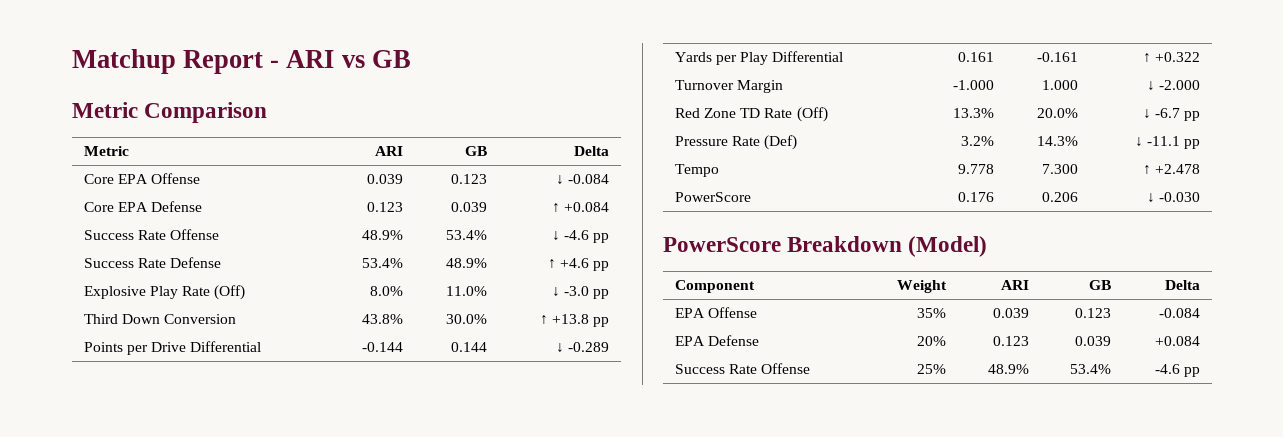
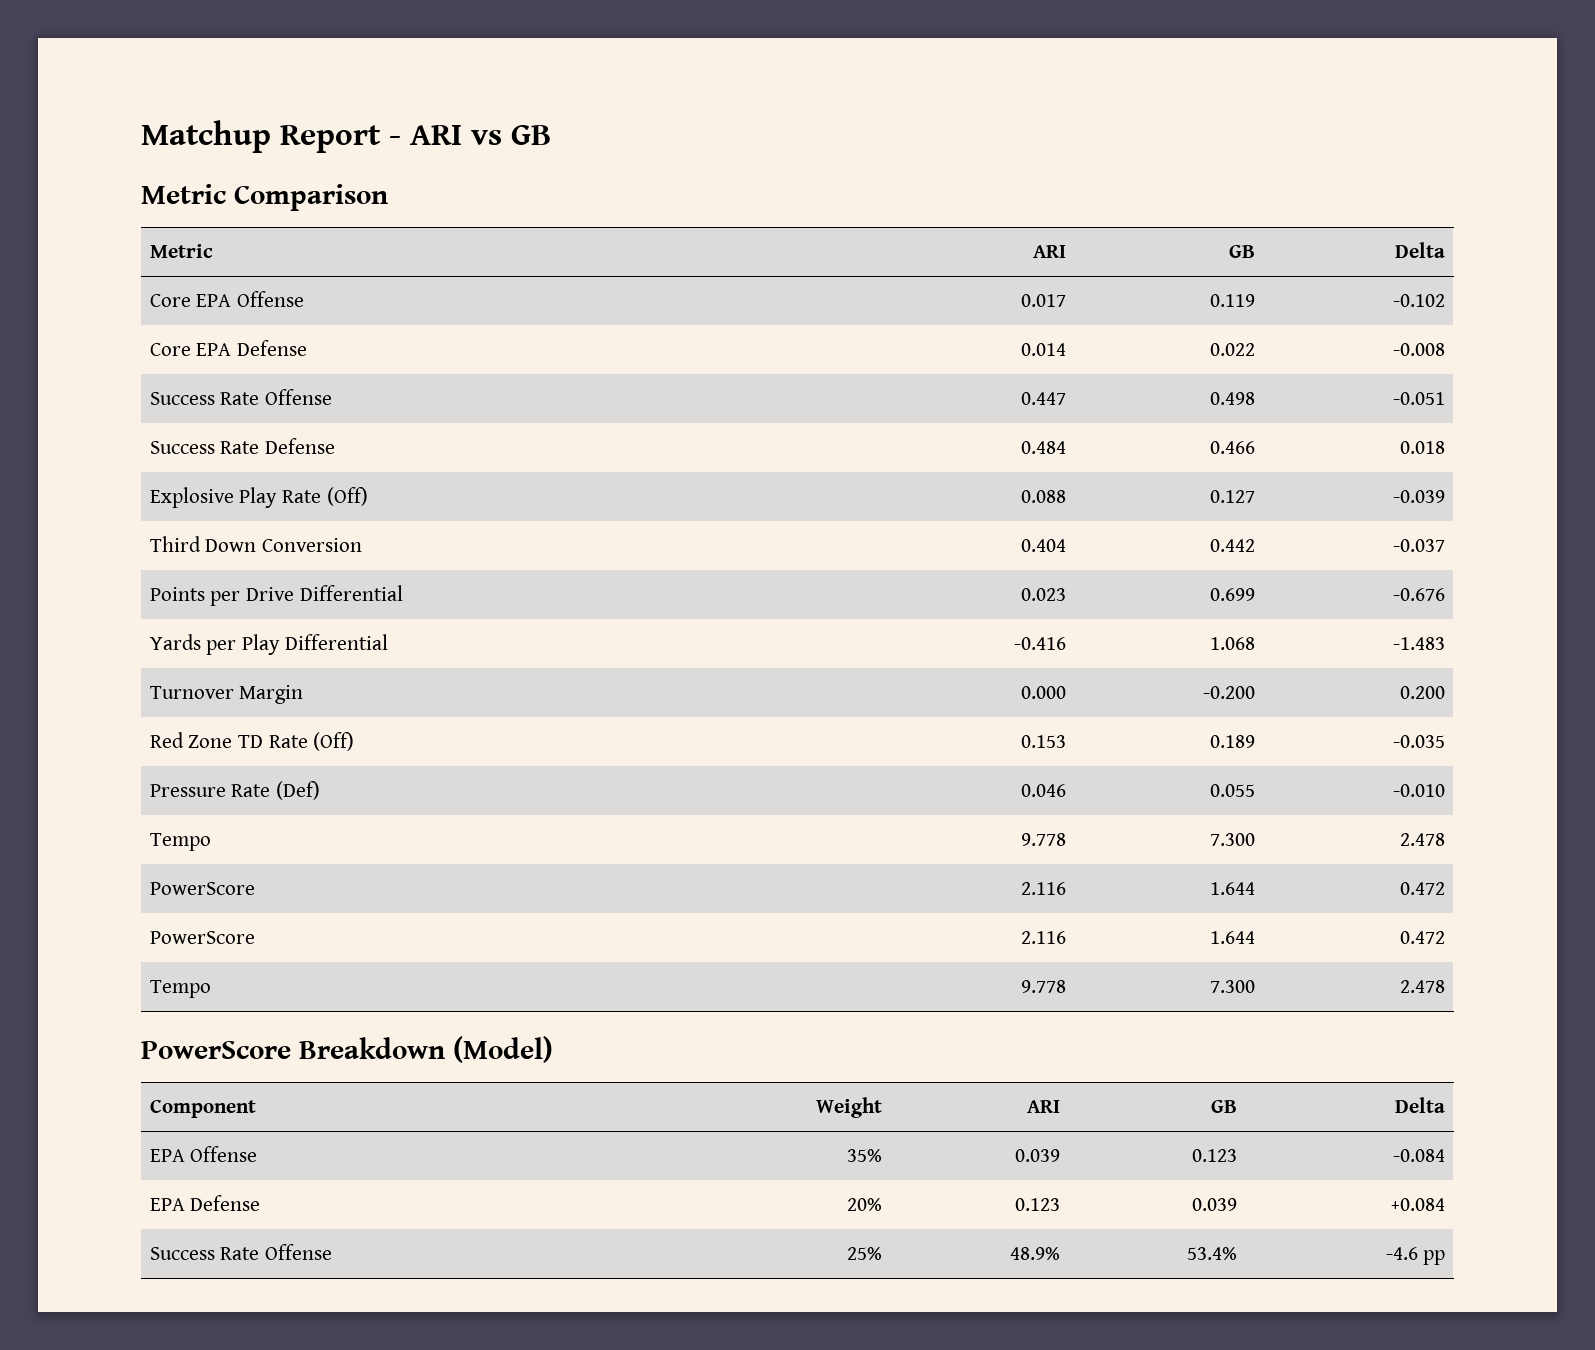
- Core EPA Offense | 0.039 | 0.123 | ↓ -0.084
+ Core EPA Offense | 0.017 | 0.119 | -0.102
- Core EPA Defense | 0.123 | 0.039 | ↑ +0.084
- Success Rate Offense | 48.9% | 53.4% | ↓ -4.6 pp
- Success Rate Defense | 53.4% | 48.9% | ↑ +4.6 pp
- Explosive Play Rate (Off) | 8.0% | 11.0% | ↓ -3.0 pp
- Third Down Conversion | 43.8% | 30.0% | ↑ +13.8 pp
+ Core EPA Defense | 0.014 | 0.022 | -0.008
+ Success Rate Offense | 0.447 | 0.498 | -0.051
+ Success Rate Defense | 0.484 | 0.466 | 0.018
+ Explosive Play Rate (Off) | 0.088 | 0.127 | -0.039
+ Third Down Conversion | 0.404 | 0.442 | -0.037
- Points per Drive Differential | -0.144 | 0.144 | ↓ -0.289
+ Points per Drive Differential | 0.023 | 0.699 | -0.676
- Yards per Play Differential | 0.161 | -0.161 | ↑ +0.322
- Turnover Margin | -1.000 | 1.000 | ↓ -2.000
+ Yards per Play Differential | -0.416 | 1.068 | -1.483
+ Turnover Margin | 0.000 | -0.200 | 0.200
- Red Zone TD Rate (Off) | 13.3% | 20.0% | ↓ -6.7 pp
- Pressure Rate (Def) | 3.2% | 14.3% | ↓ -11.1 pp
- Tempo | 9.778 | 7.300 | ↑ +2.478
- PowerScore | 0.176 | 0.206 | ↓ -0.030
+ Red Zone TD Rate (Off) | 0.153 | 0.189 | -0.035
+ Pressure Rate (Def) | 0.046 | 0.055 | -0.010
+ Tempo | 9.778 | 7.300 | 2.478
+ PowerScore | 2.116 | 1.644 | 0.472
+ PowerScore | 2.116 | 1.644 | 0.472
+ Tempo | 9.778 | 7.300 | 2.478

